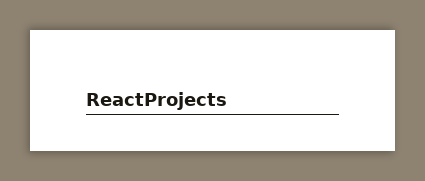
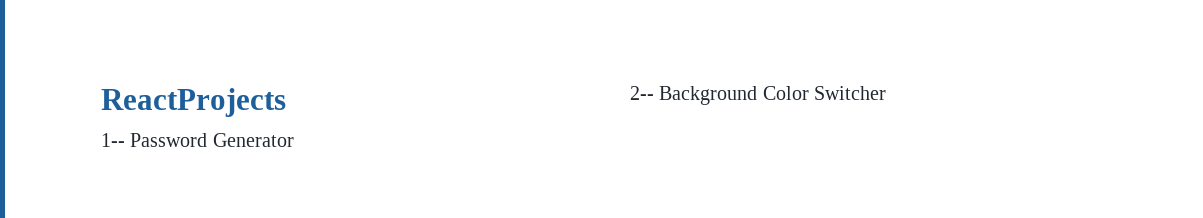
+ 1-- Password Generator
+ 2-- Background Color Switcher

